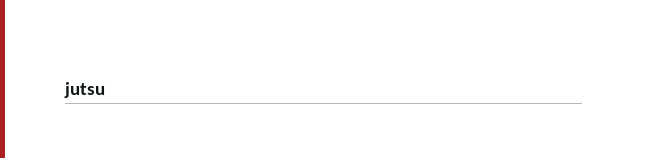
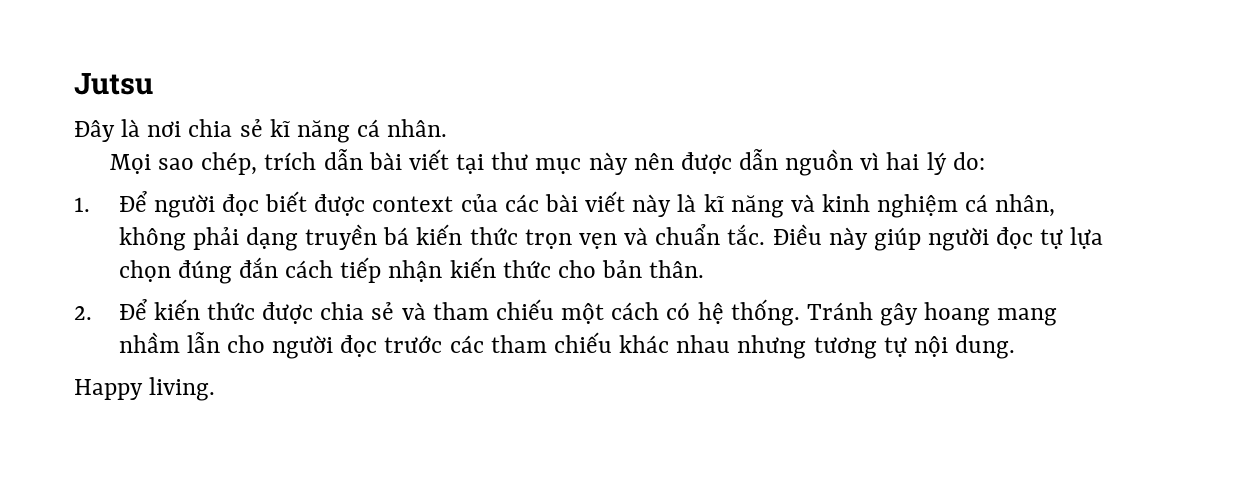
- jutsu
+ Jutsu
+ Đây là nơi chia sẻ kĩ năng cá nhân.
+ Mọi sao chép, trích dẫn bài viết tại thư mục này nên được dẫn nguồn vì hai lý do:
+ 1. Để người đọc biết được context của các bài viết này là kĩ năng và kinh nghiệm cá nhân, không phải dạng truyền bá kiến thức trọn vẹn và chuẩn tắc. Điều này giúp người đọc tự lựa chọn đúng đắn cách tiếp nhận kiến thức cho bản thân.
+ 2. Để kiến thức được chia sẻ và tham chiếu một cách có hệ thống. Tránh gây hoang mang nhầm lẫn cho người đọc trước các tham chiếu khác nhau nhưng tương tự nội dung.
+ Happy living.

